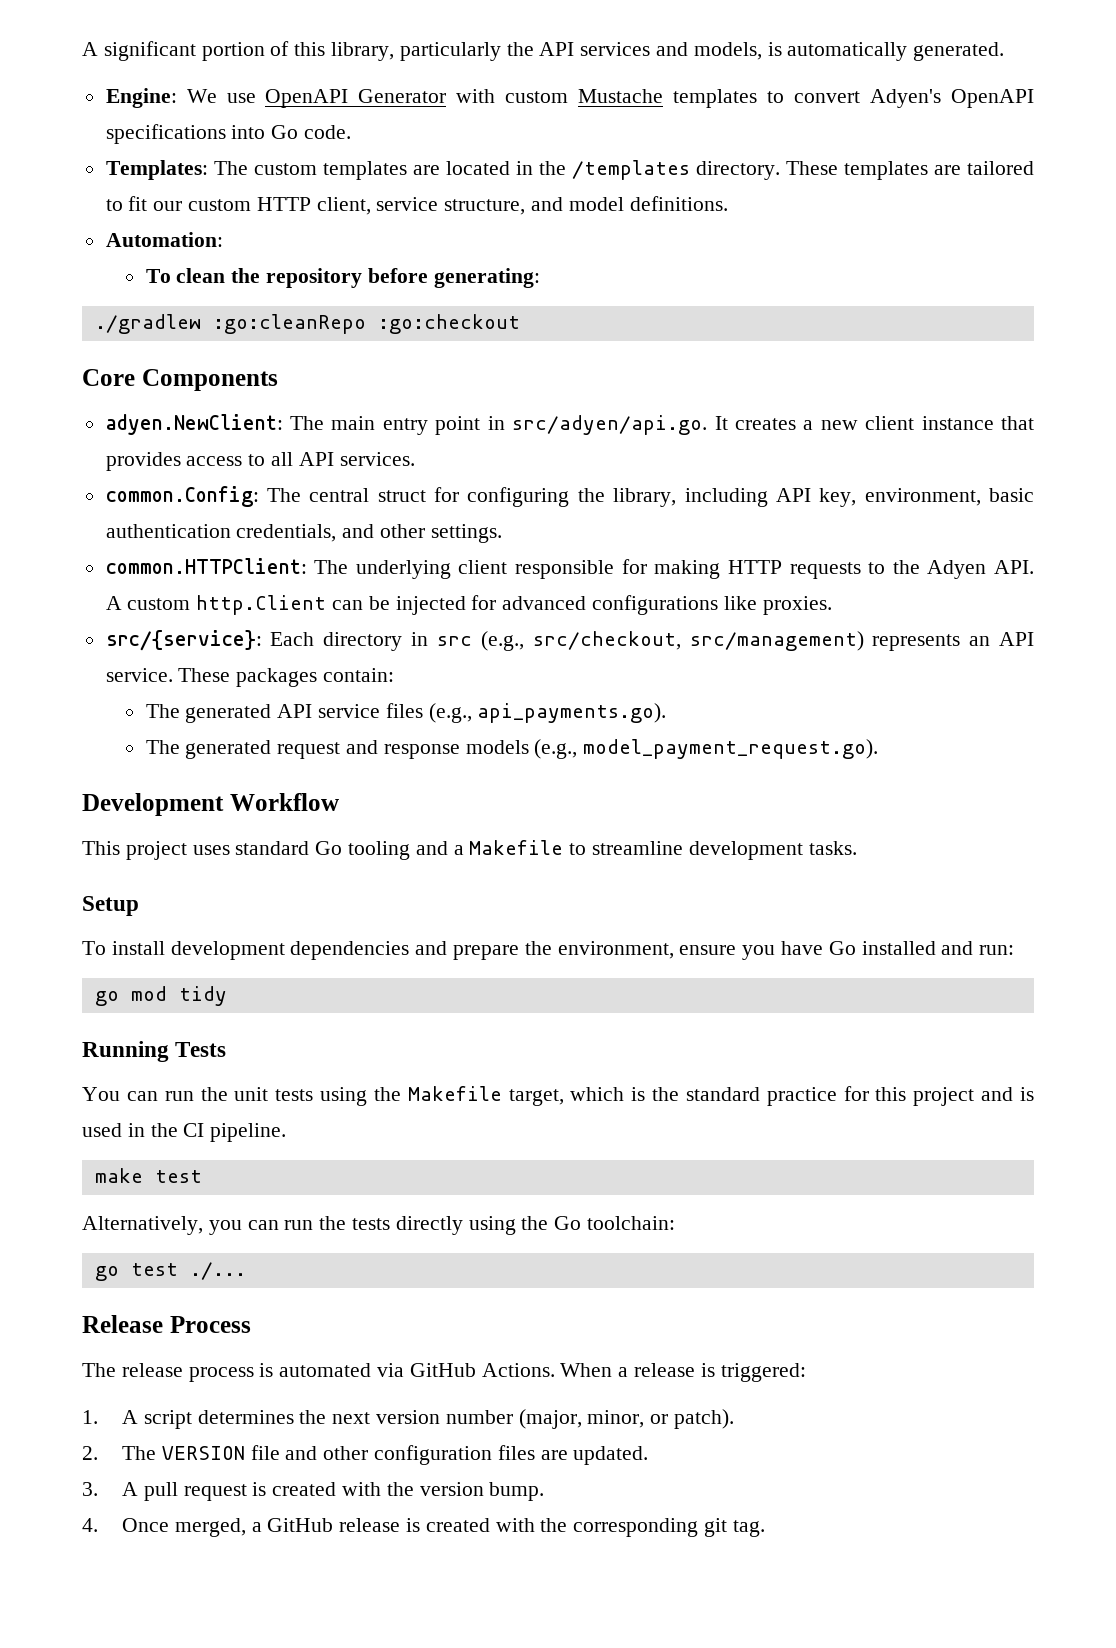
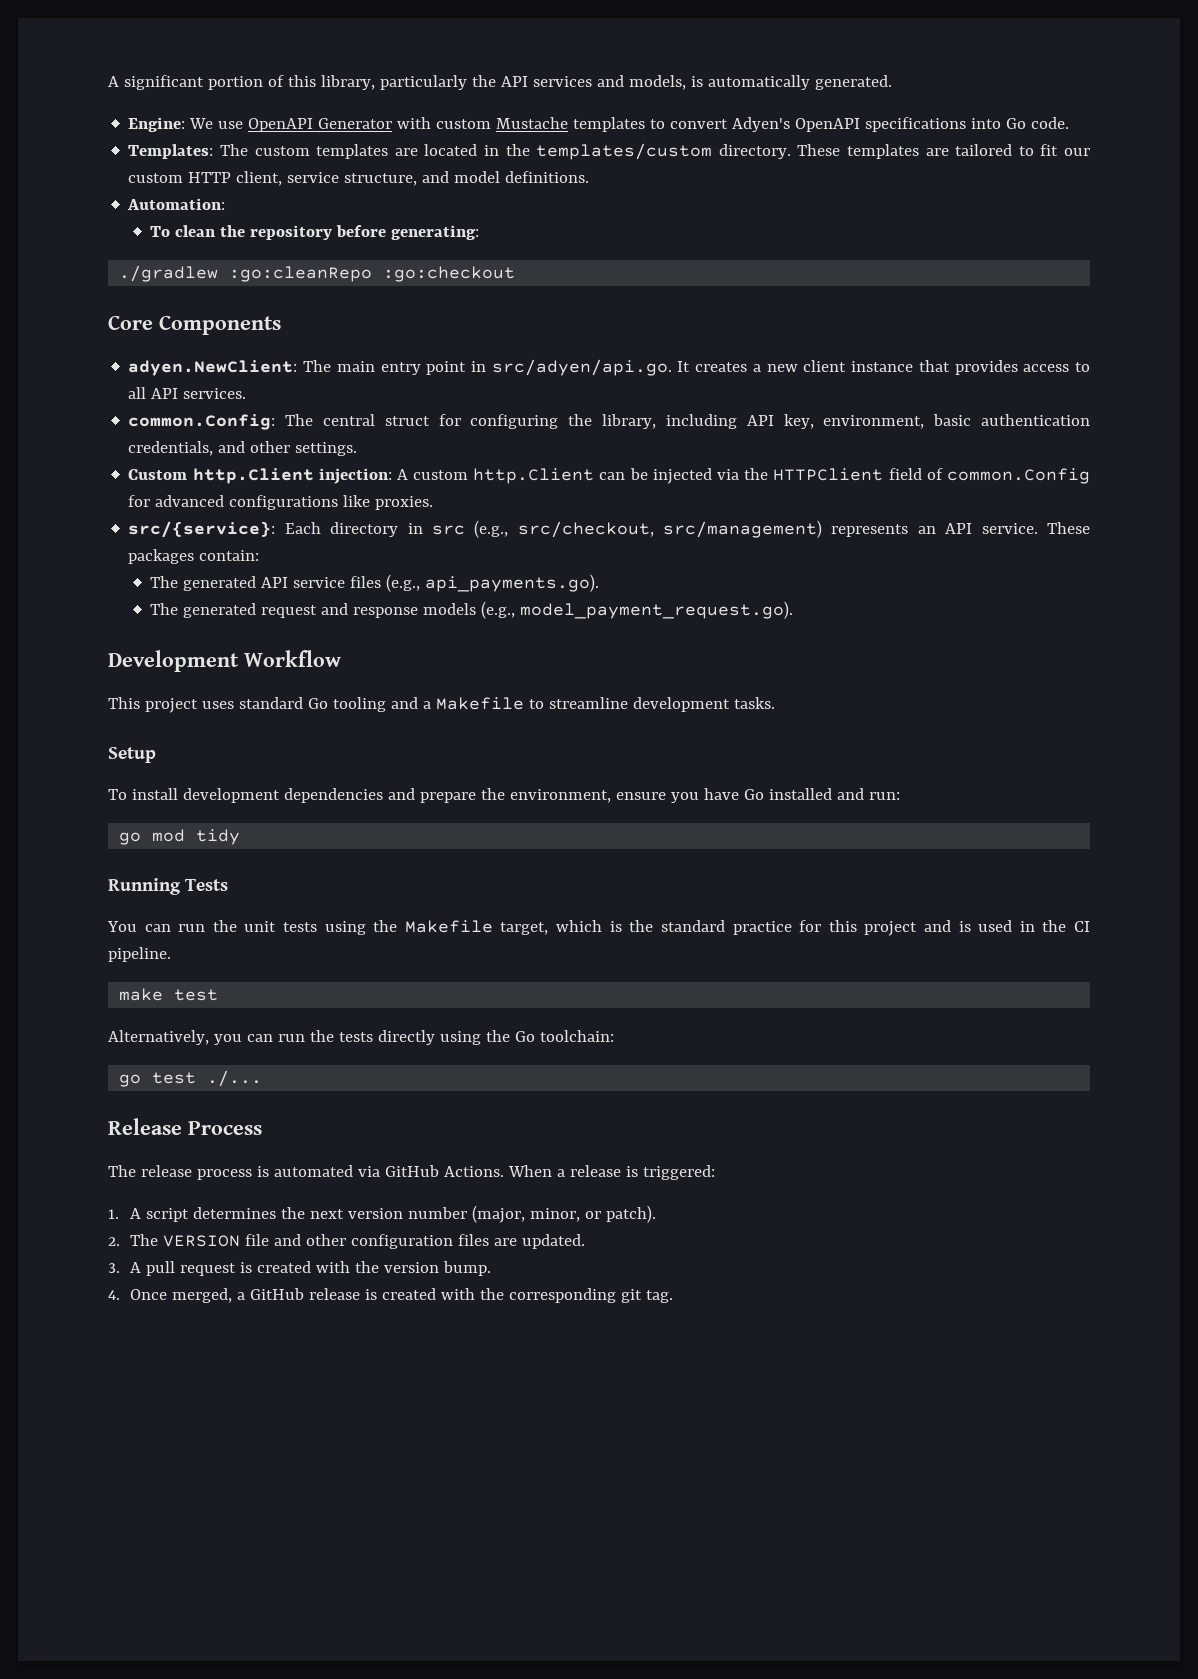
- Templates: The custom templates are located in the /templates directory.
+ Templates: The custom templates are located in the templates/custom directory.
- common.HTTPClient: The underlying client responsible for making HTTP requests to the Adyen API. A custom http.Client can be injected for advanced configurations like proxies.
+ Custom http.Client injection: A custom http.Client can be injected via the HTTPClient field of common.Config for advanced configurations like proxies.

